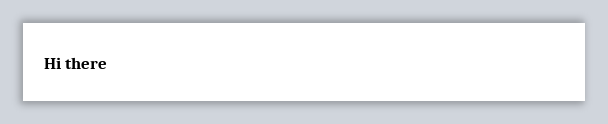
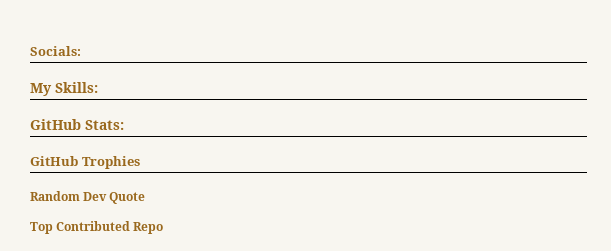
- Hi there
+ Socials:
+ My Skills:
+ GitHub Stats:
+ GitHub Trophies
+ Random Dev Quote
+ Top Contributed Repo

